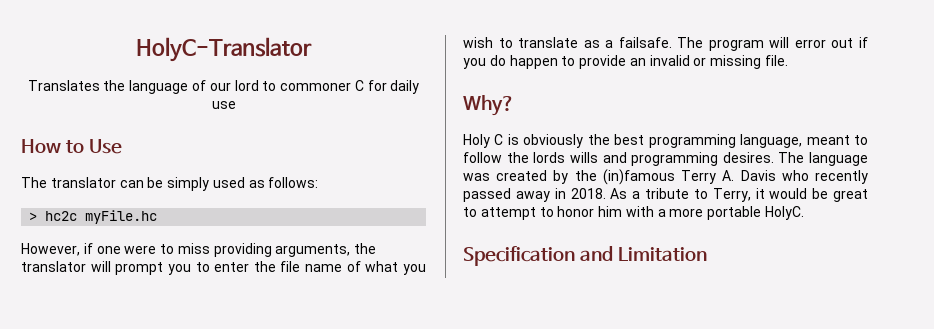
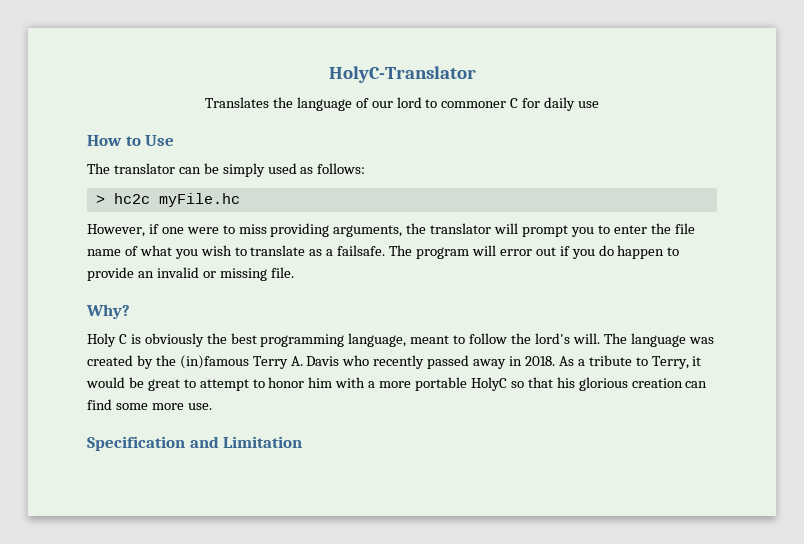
- Holy C is obviously the best programming language, meant to follow the lords wills and programming desires.
+ Holy C is obviously the best programming language, meant to follow the lord's will.
- As a tribute to Terry, it would be great to attempt to honor him with a more portable HolyC.
+ As a tribute to Terry, it would be great to attempt to honor him with a more portable HolyC so that his glorious creation can find some more use.

